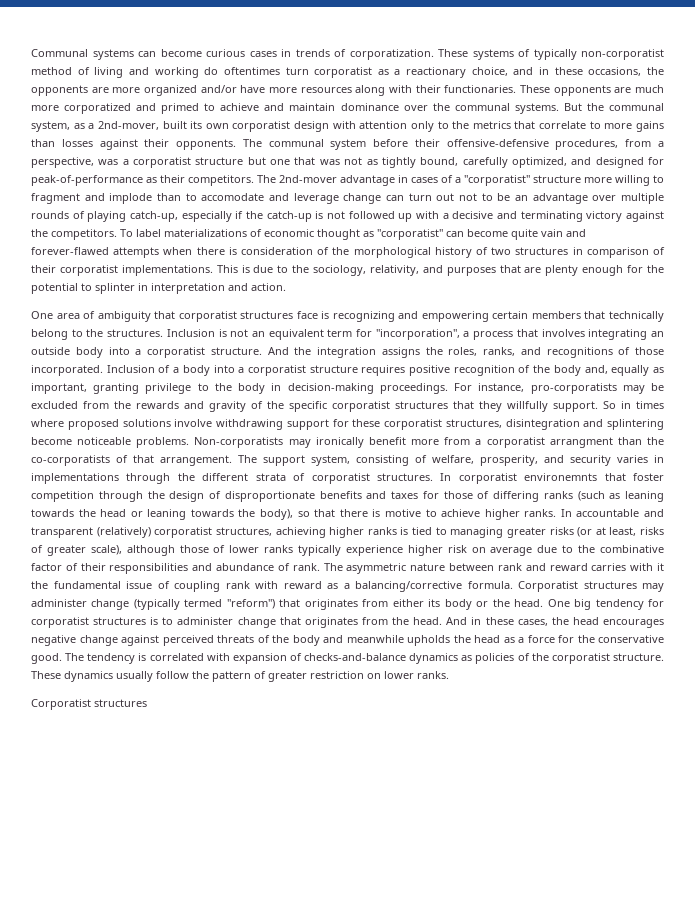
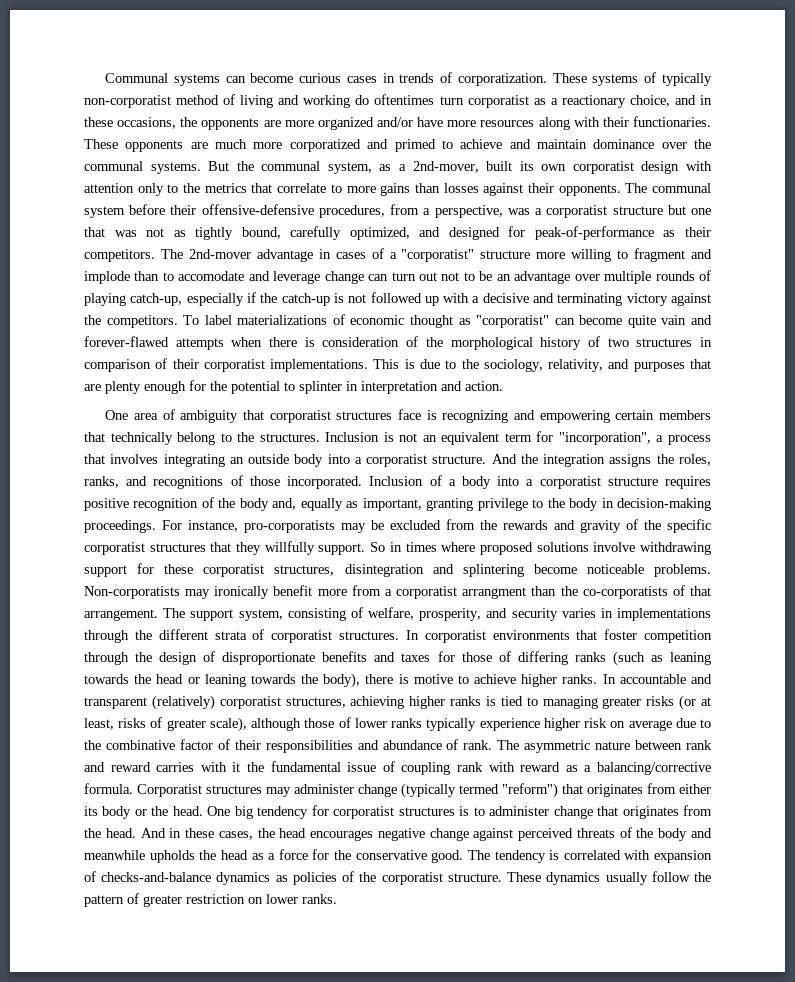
- In corporatist environemnts that foster competition through the design of disproportionate benefits and taxes for those of differing ranks (such as leaning towards the head or leaning towards the body), so that there is motive to achieve higher ranks.
+ In corporatist environments that foster competition through the design of disproportionate benefits and taxes for those of differing ranks (such as leaning towards the head or leaning towards the body), there is motive to achieve higher ranks.
  These dynamics usually follow the pattern of greater restriction on lower ranks.
- Corporatist structures

